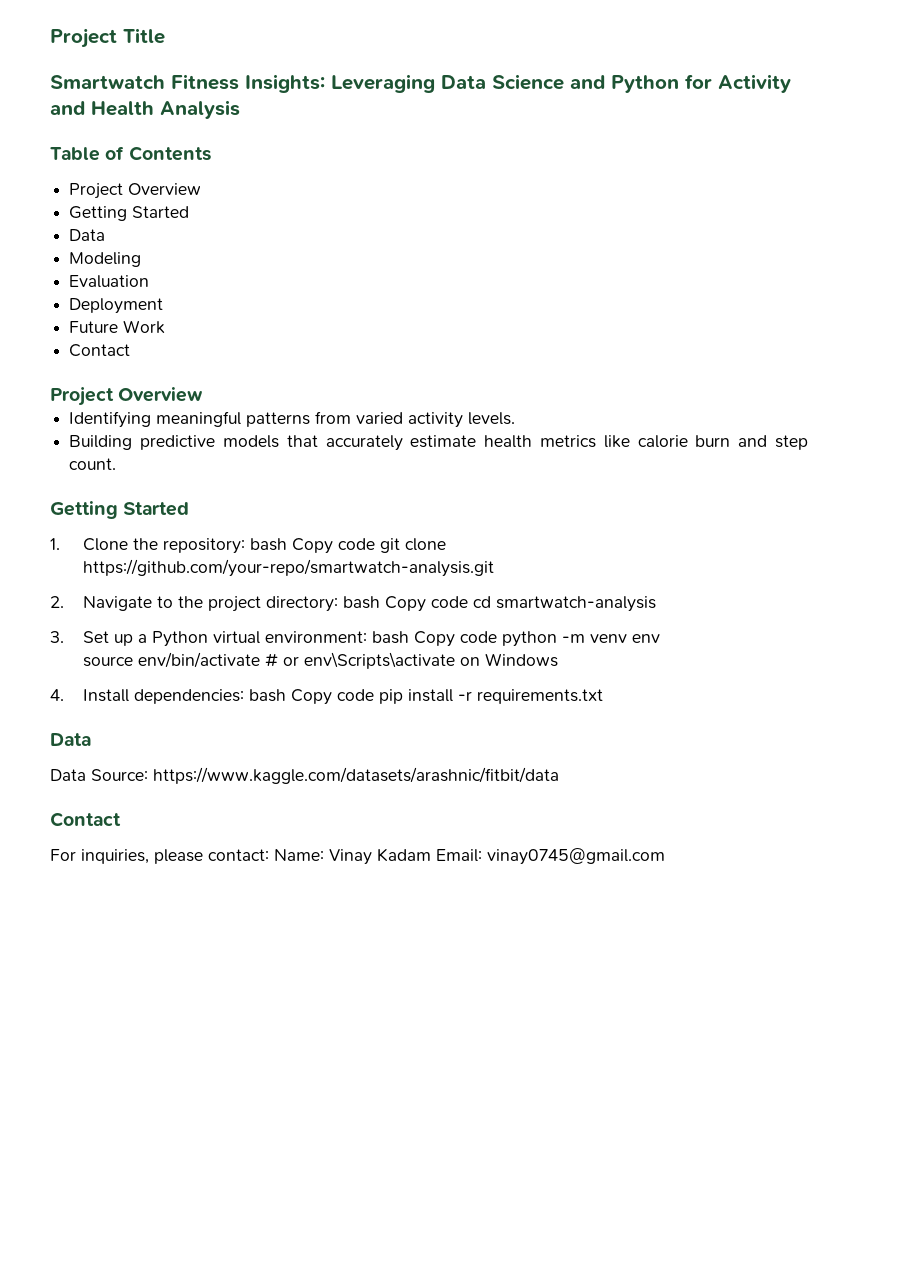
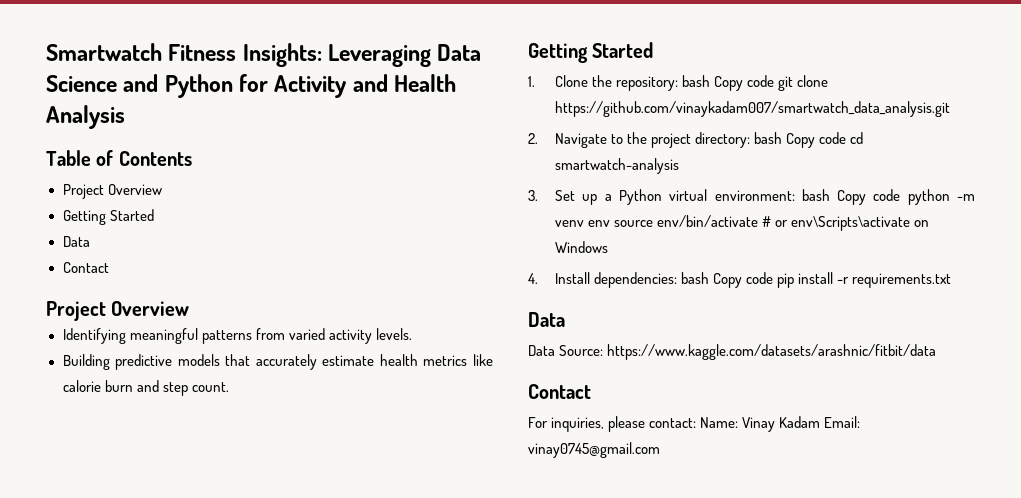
- Project Title
- Modeling
- Evaluation
- Deployment
- Future Work
- 1. Clone the repository: bash Copy code git clone https://github.com/your-repo/smartwatch-analysis.git
+ 1. Clone the repository: bash Copy code git clone https://github.com/vinaykadam007/smartwatch_data_analysis.git
- 3. Set up a Python virtual environment: bash Copy code python -m venv env
- source env/bin/activate # or env\Scripts\activate on Windows
+ 3. Set up a Python virtual environment: bash Copy code python -m venv env source env/bin/activate # or env\Scripts\activate on Windows

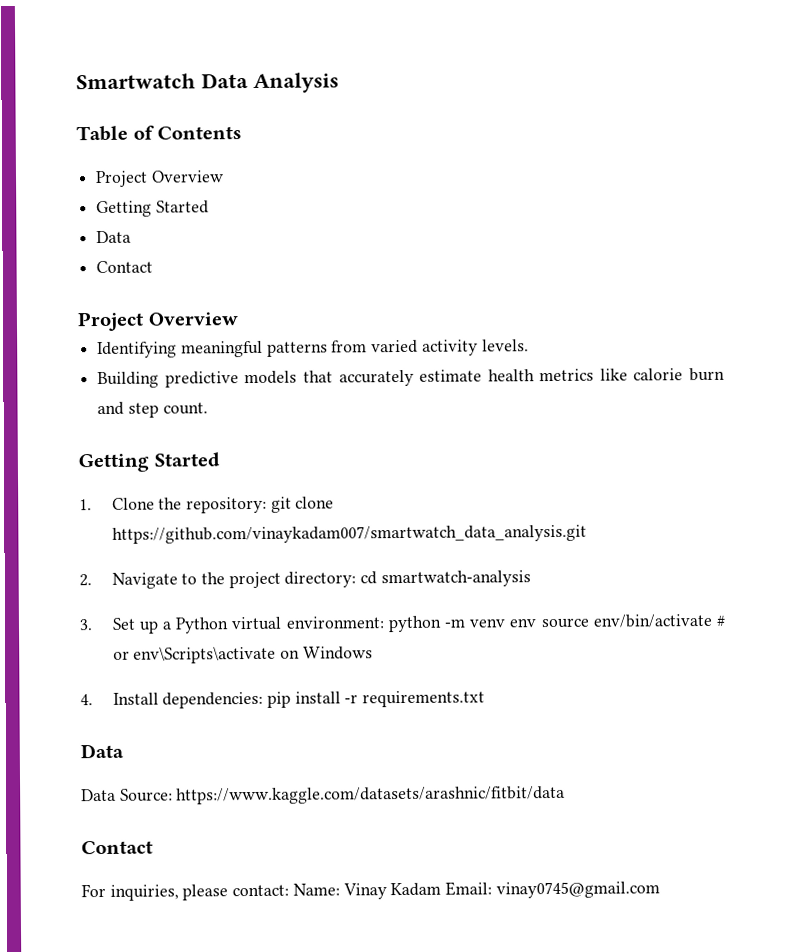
- Smartwatch Fitness Insights: Leveraging Data Science and Python for Activity and Health Analysis
+ Smartwatch Data Analysis
- 1. Clone the repository: bash Copy code git clone https://github.com/vinaykadam007/smartwatch_data_analysis.git
+ 1. Clone the repository: git clone https://github.com/vinaykadam007/smartwatch_data_analysis.git
- 2. Navigate to the project directory: bash Copy code cd smartwatch-analysis
+ 2. Navigate to the project directory: cd smartwatch-analysis
- 3. Set up a Python virtual environment: bash Copy code python -m venv env source env/bin/activate # or env\Scripts\activate on Windows
+ 3. Set up a Python virtual environment: python -m venv env source env/bin/activate # or env\Scripts\activate on Windows
- 4. Install dependencies: bash Copy code pip install -r requirements.txt
+ 4. Install dependencies: pip install -r requirements.txt

